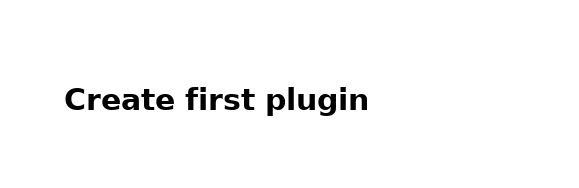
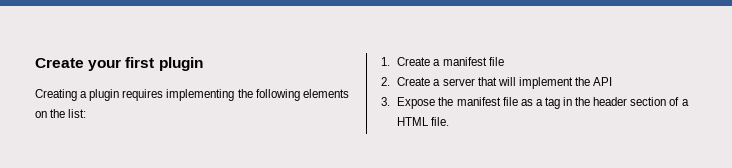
- Create first plugin
+ Create your first plugin
+ Creating a plugin requires implementing the following elements on the list:
+ 1. Create a manifest file
+ 2. Create a server that will implement the API
+ 3. Expose the manifest file as a tag in the header section of a HTML file.

